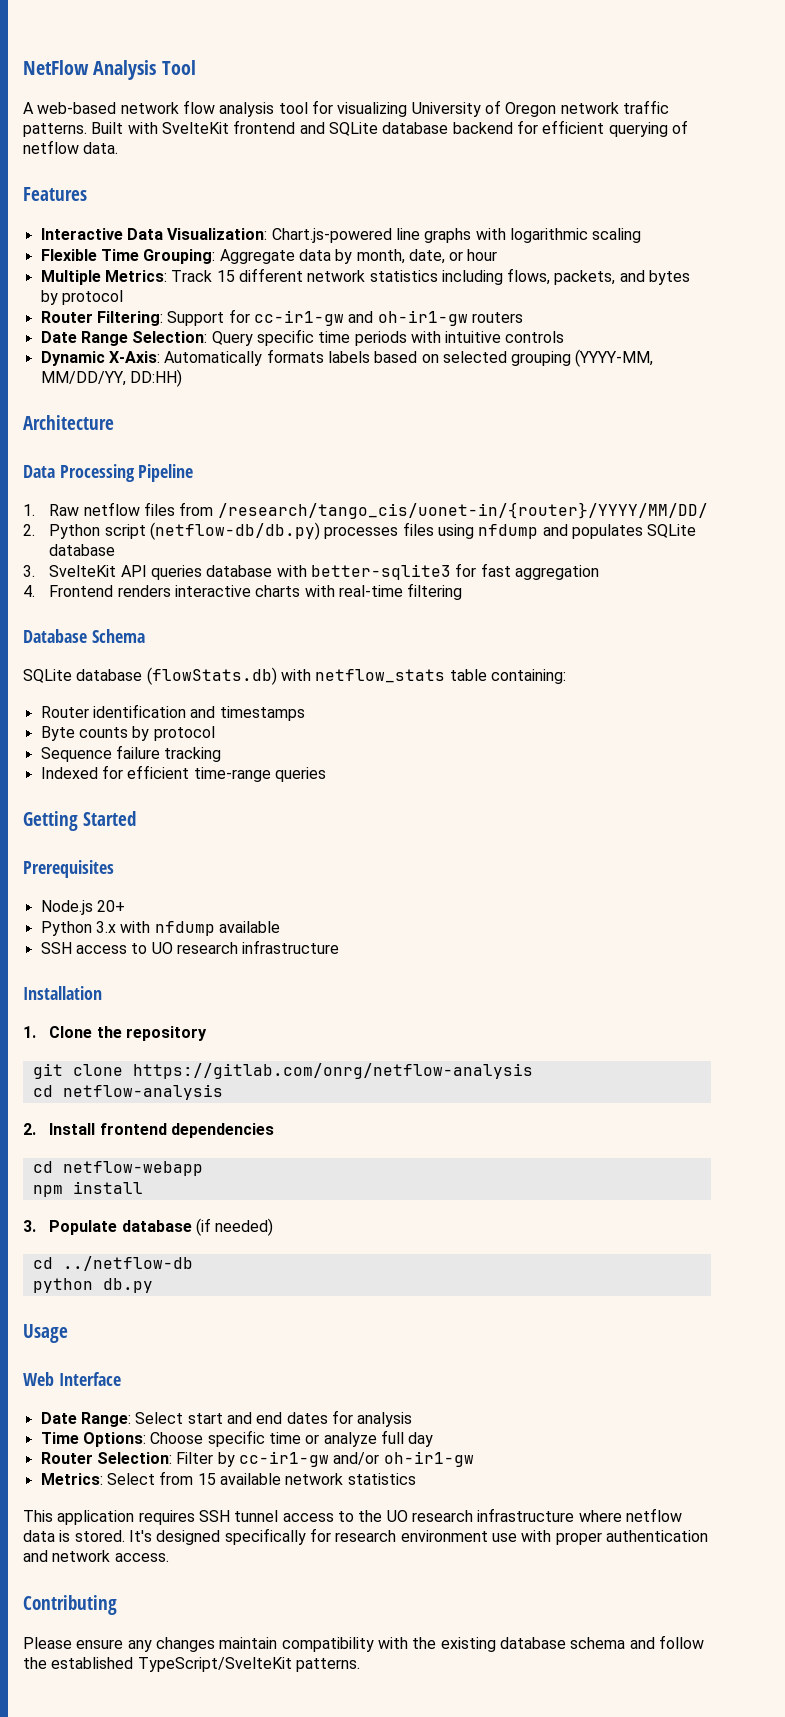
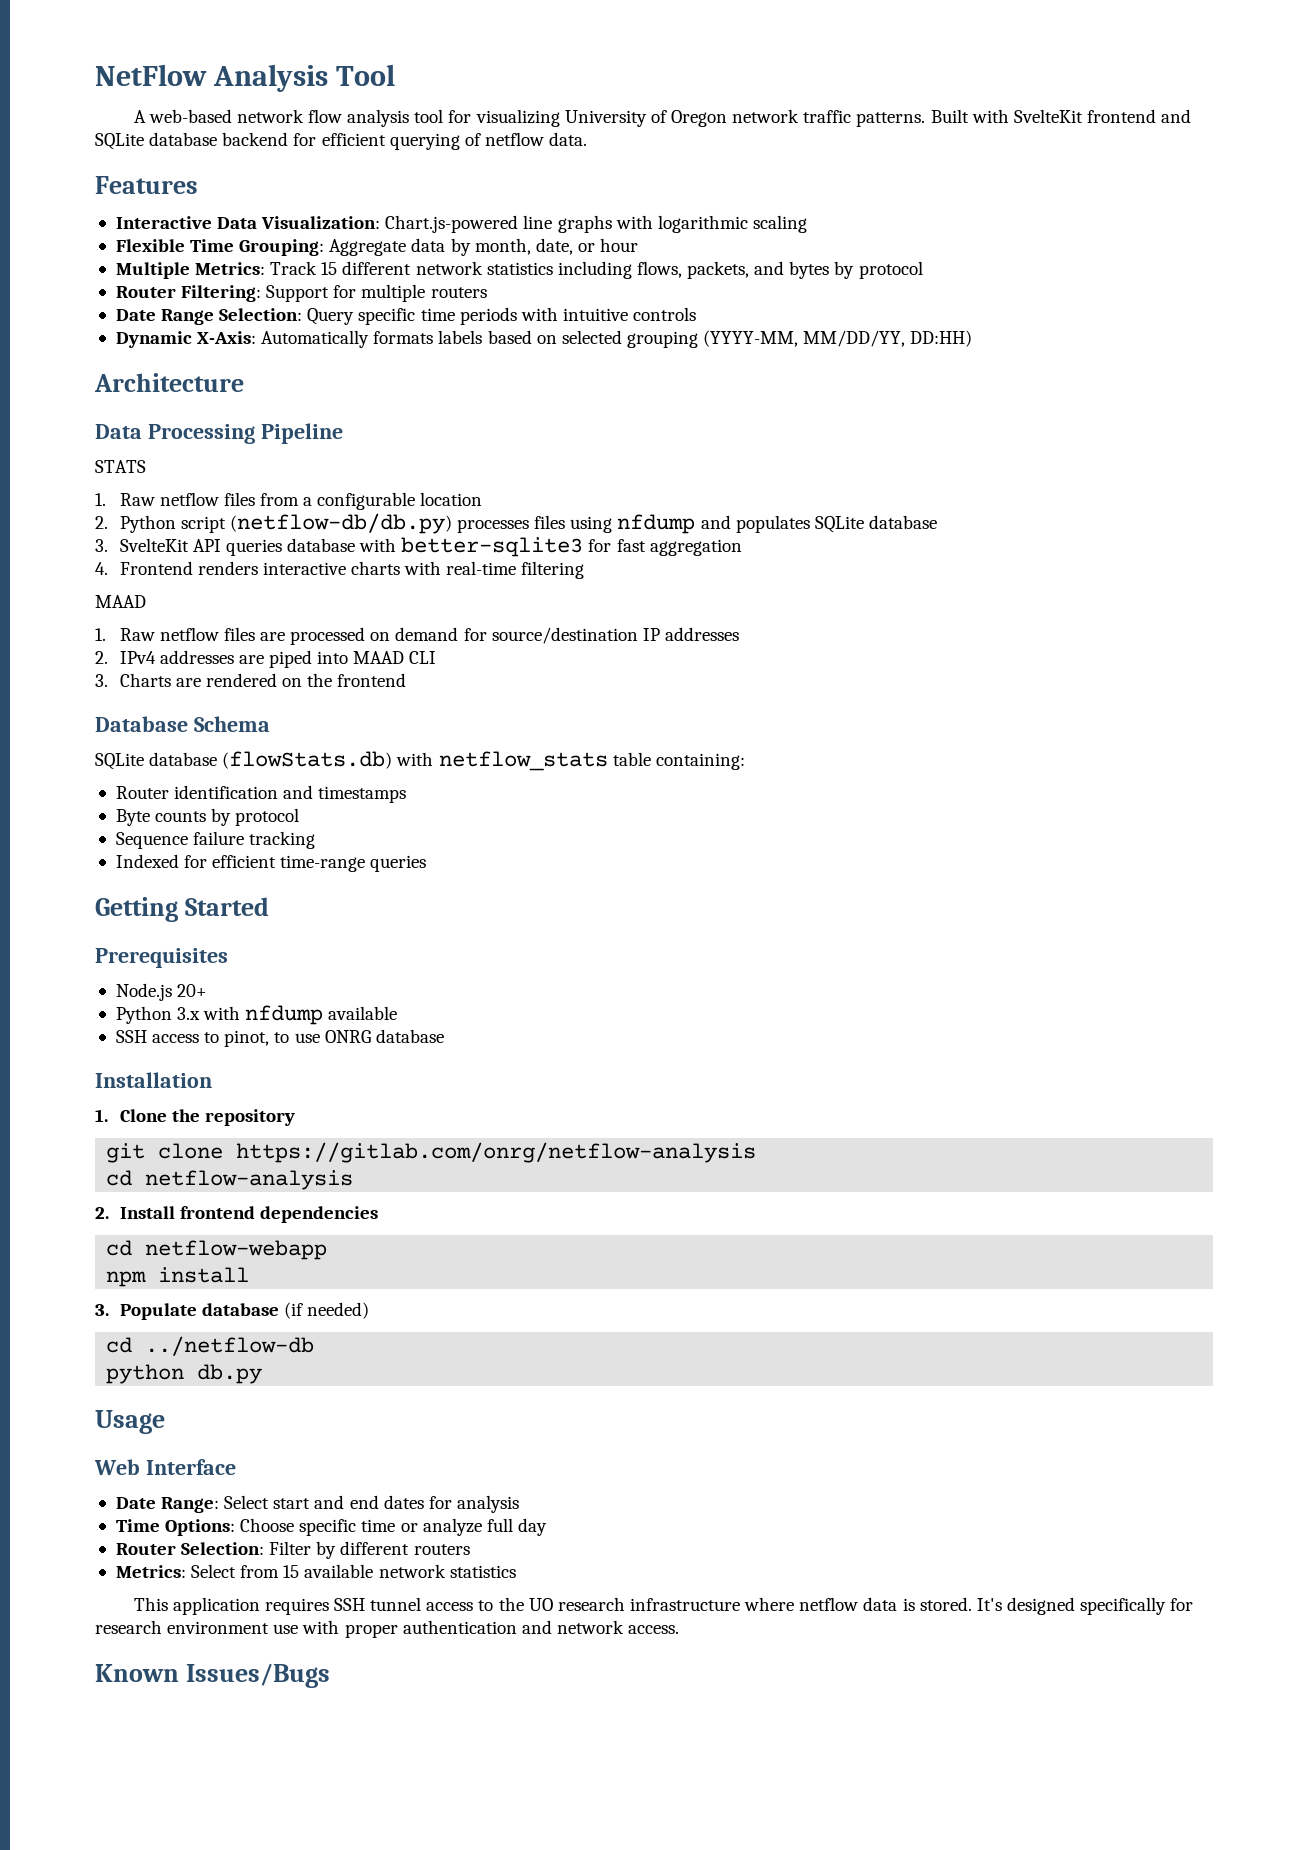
- Router Filtering: Support for cc-ir1-gw and oh-ir1-gw routers
+ Router Filtering: Support for multiple routers
+ STATS
- 1. Raw netflow files from /research/tango_cis/uonet-in/{router}/YYYY/MM/DD/
+ 1. Raw netflow files from a configurable location
  4. Frontend renders interactive charts with real-time filtering
+ MAAD
+ 1. Raw netflow files are processed on demand for source/destination IP addresses
+ 2. IPv4 addresses are piped into MAAD CLI
+ 3. Charts are rendered on the frontend
- SSH access to UO research infrastructure
+ SSH access to pinot, to use ONRG database
- Router Selection: Filter by cc-ir1-gw and/or oh-ir1-gw
+ Router Selection: Filter by different routers
- Contributing
- Please ensure any changes maintain compatibility with the existing database schema and follow the established TypeScript/SvelteKit patterns.
+ Known Issues/Bugs

